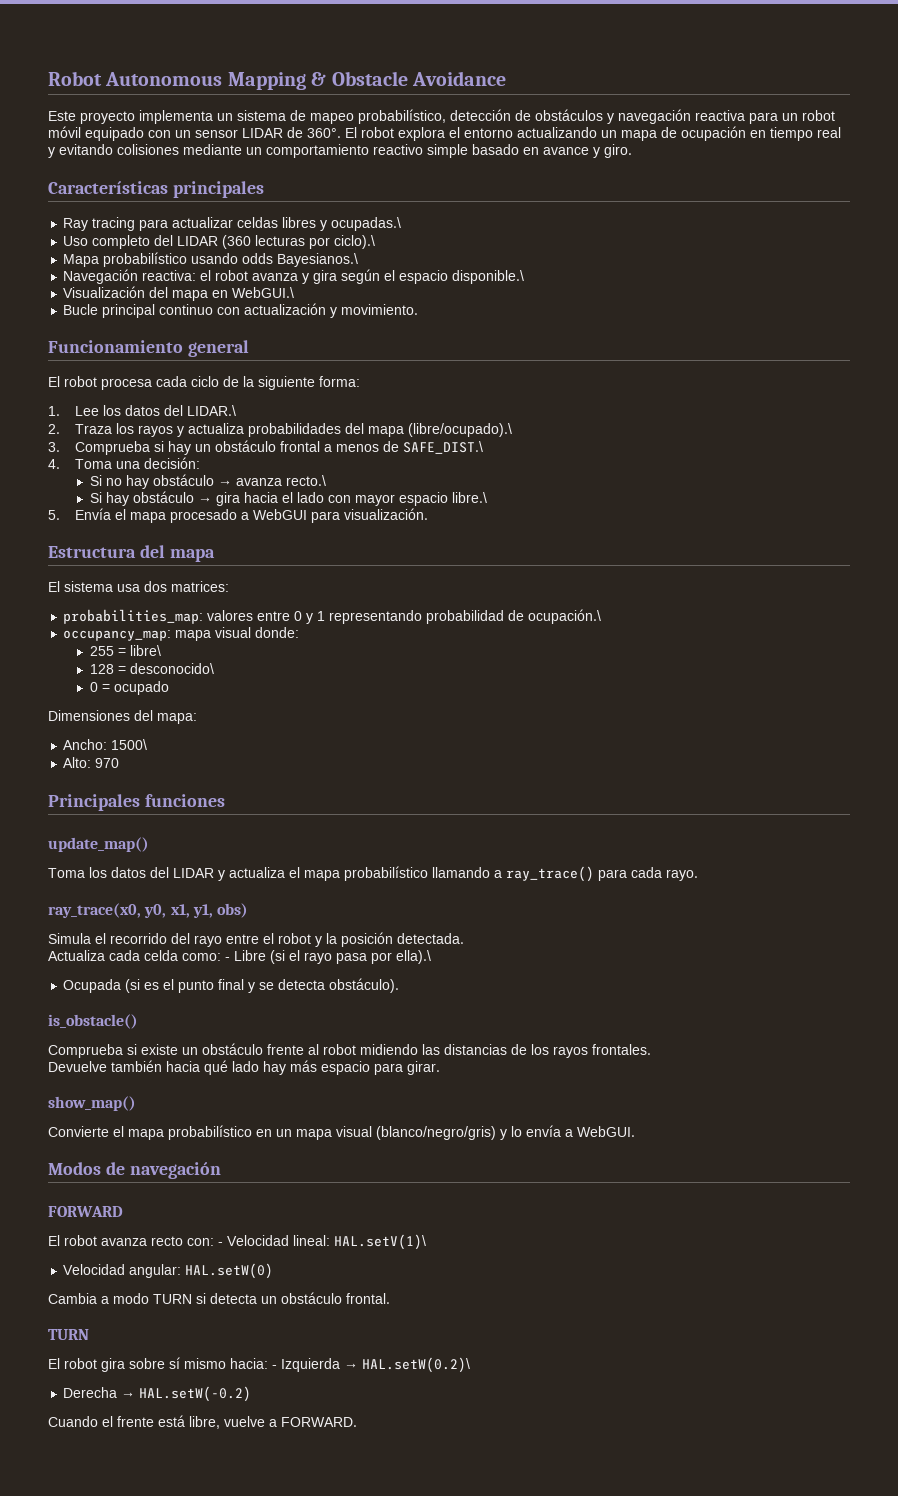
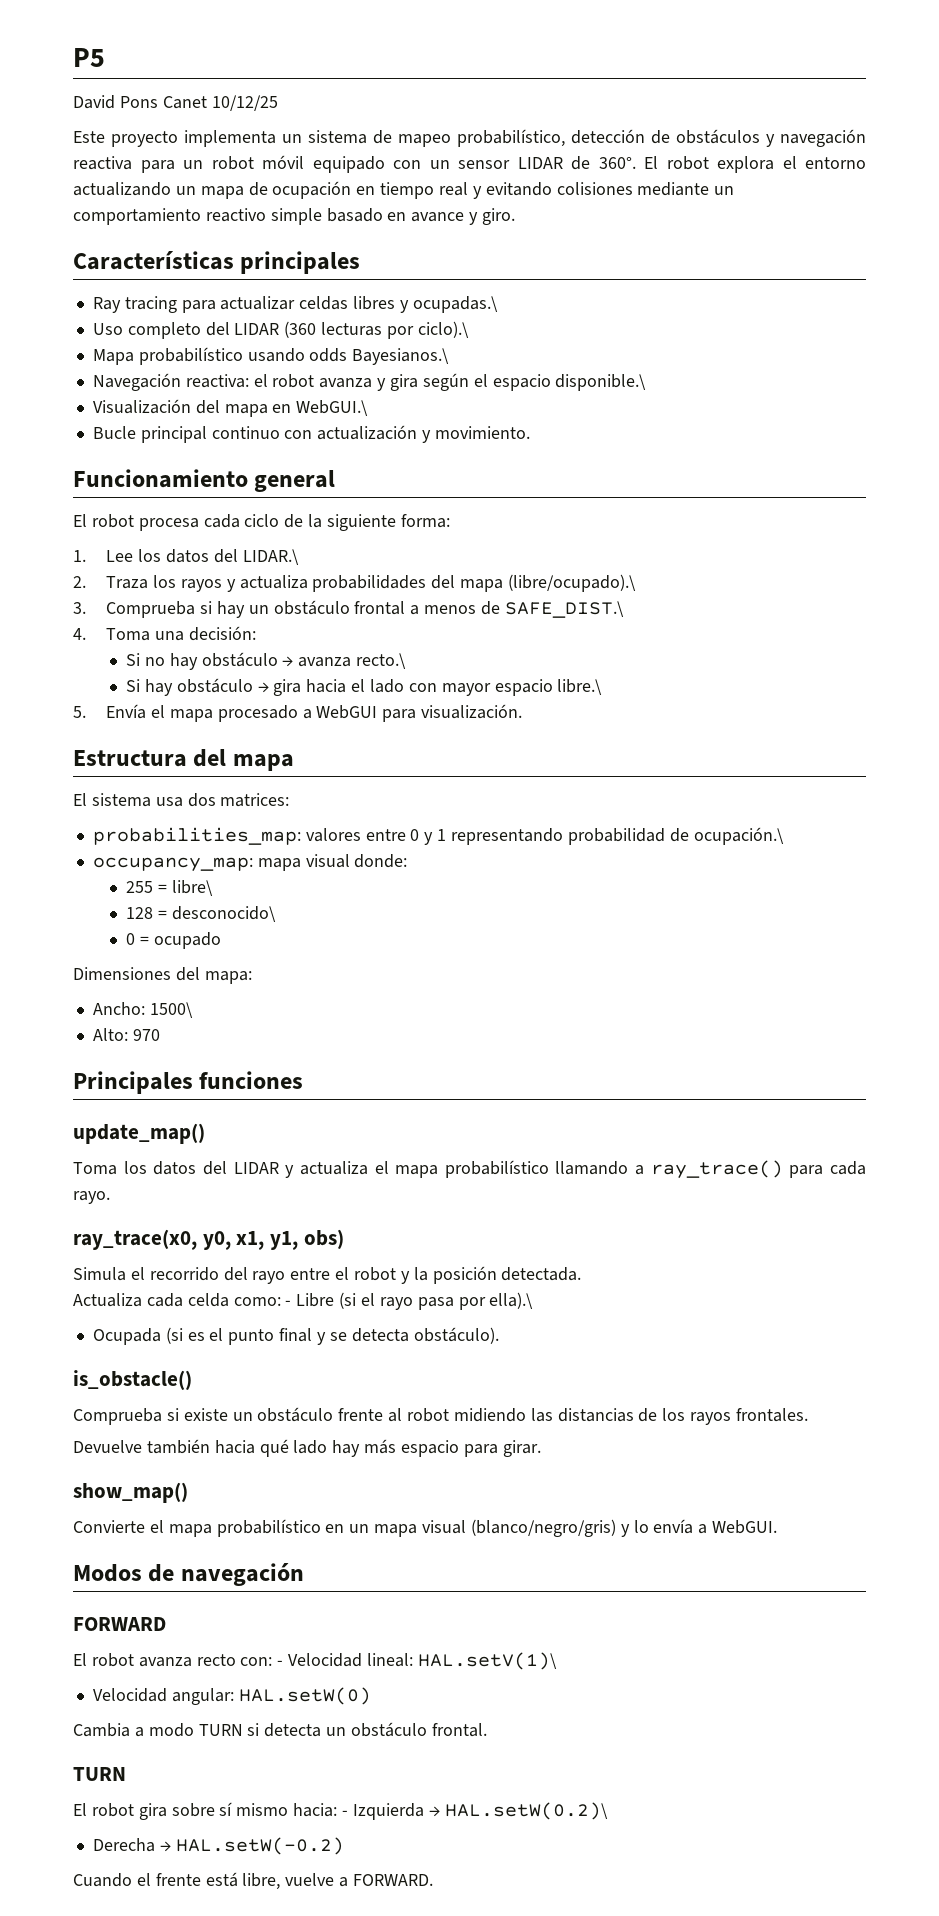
- Robot Autonomous Mapping & Obstacle Avoidance
+ P5
+ David Pons Canet 10/12/25

